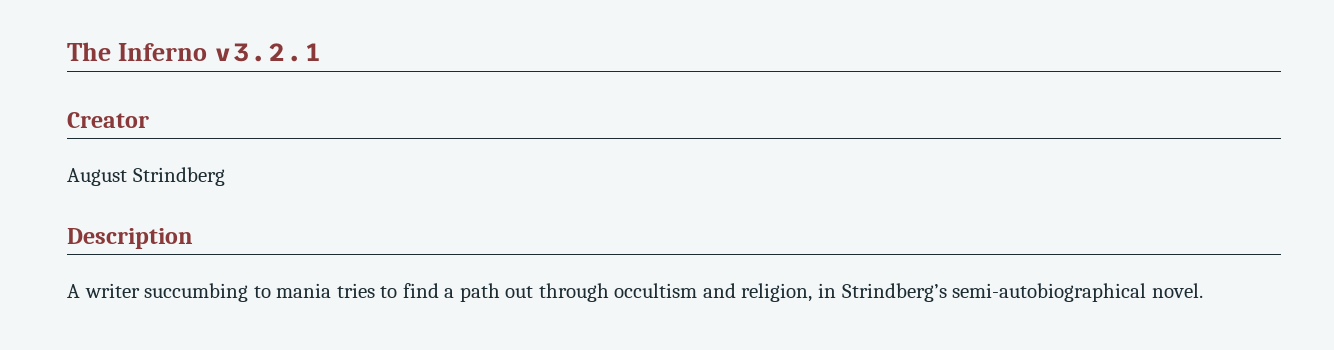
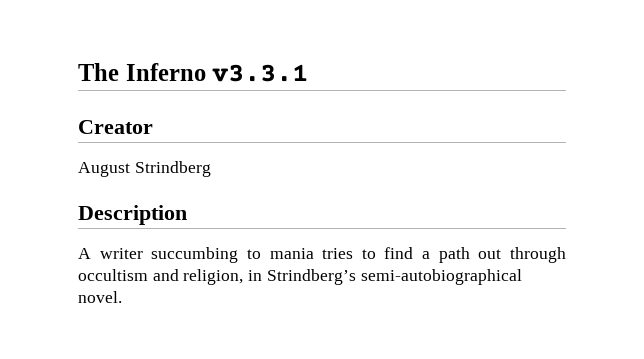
- The Inferno v3.2.1
+ The Inferno v3.3.1

